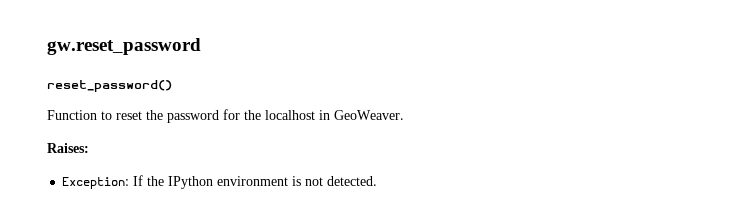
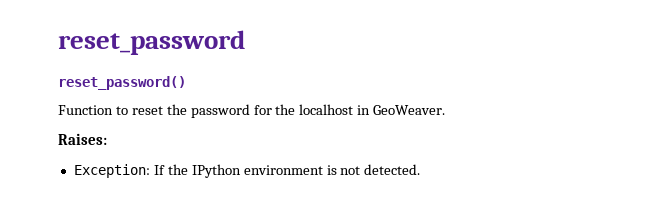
- gw.reset_password
+ reset_password

